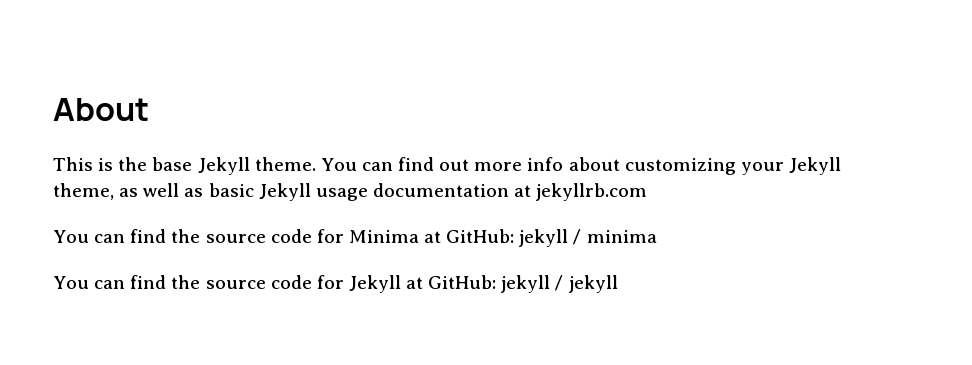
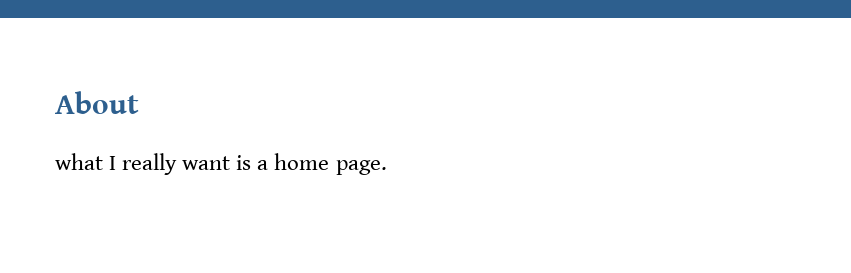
- This is the base Jekyll theme. You can find out more info about customizing your Jekyll theme, as well as basic Jekyll usage documentation at jekyllrb.com
- You can find the source code for Minima at GitHub: jekyll / minima
- You can find the source code for Jekyll at GitHub: jekyll / jekyll
+ what I really want is a home page.

